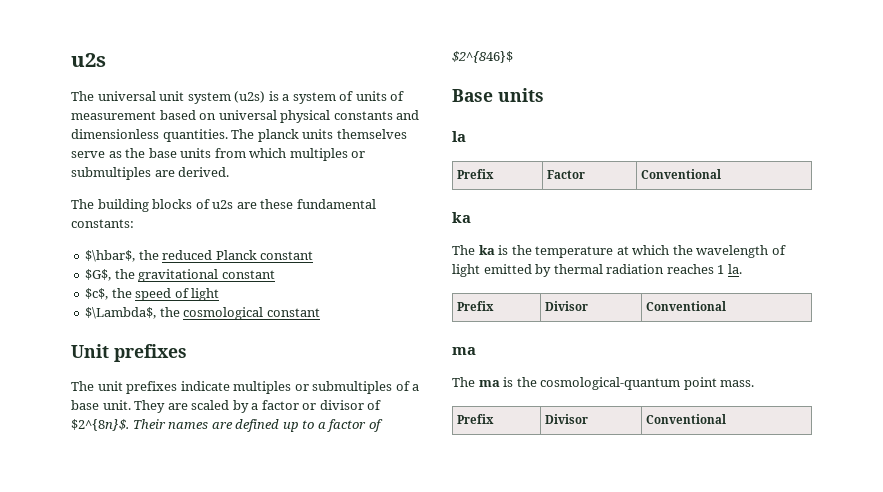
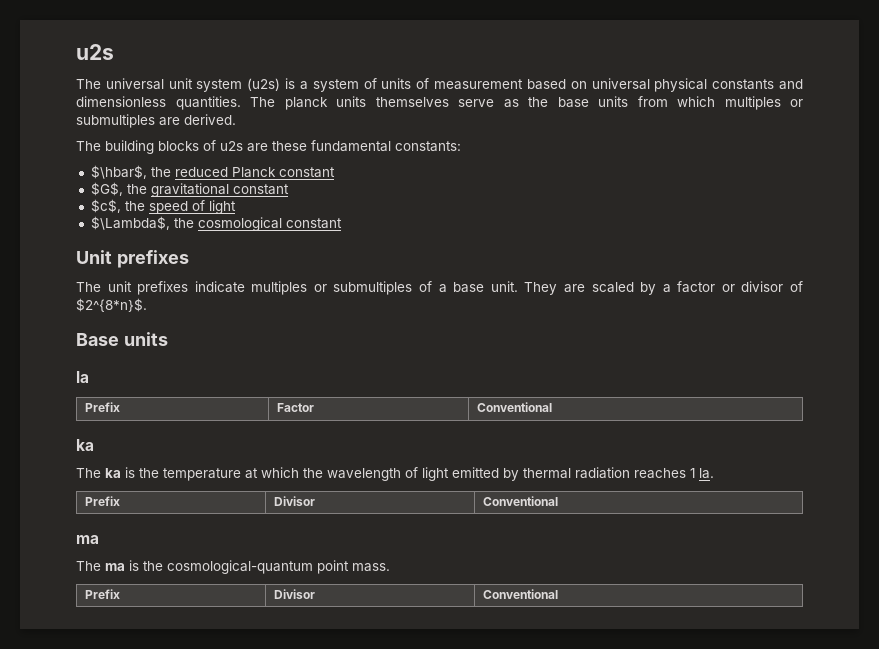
- They are scaled by a factor or divisor of $2^{8n}$. Their names are defined up to a factor of $2^{846}$
+ They are scaled by a factor or divisor of $2^{8*n}$.

